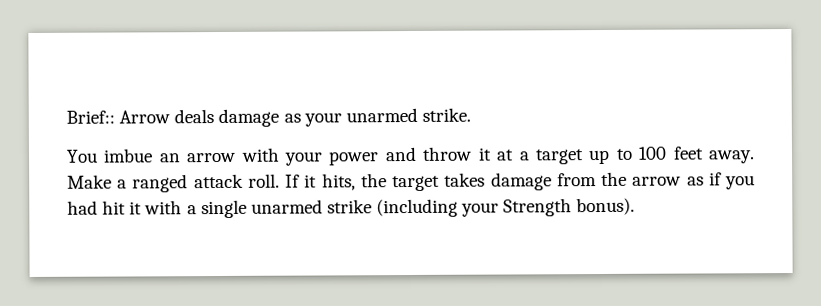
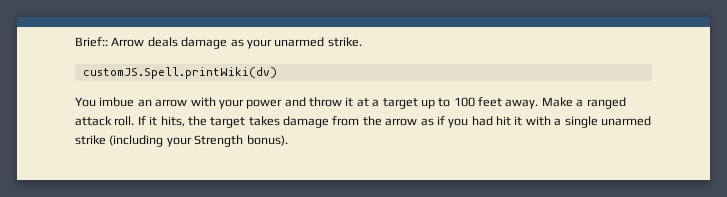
+ customJS.Spell.printWiki(dv)

